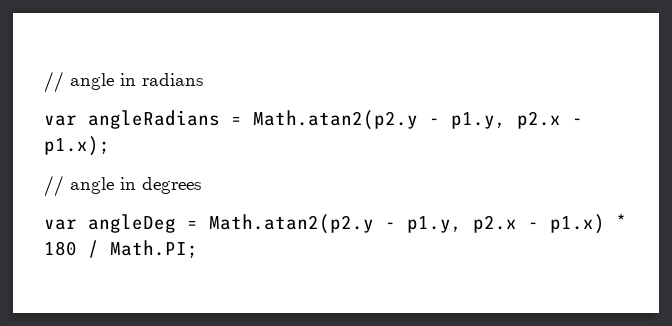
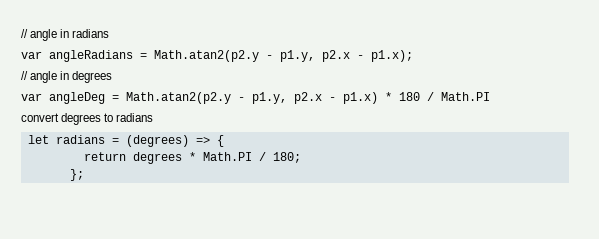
- var angleDeg = Math.atan2(p2.y - p1.y, p2.x - p1.x) * 180 / Math.PI;
+ var angleDeg = Math.atan2(p2.y - p1.y, p2.x - p1.x) * 180 / Math.PI
+ convert degrees to radians
+ let radians = (degrees) => {
+ return degrees * Math.PI / 180;
+ };

